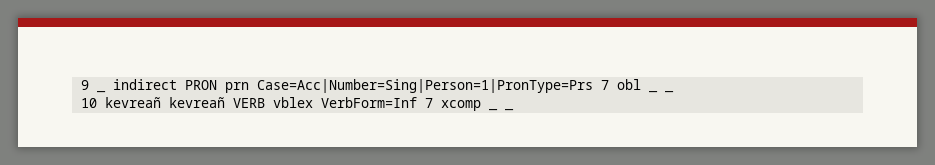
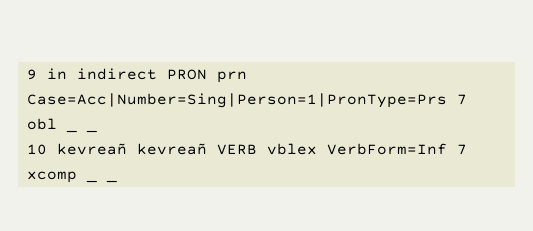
- 9 _ indirect PRON prn Case=Acc|Number=Sing|Person=1|PronType=Prs 7 obl _ _
+ 9 in indirect PRON prn Case=Acc|Number=Sing|Person=1|PronType=Prs 7 obl _ _

